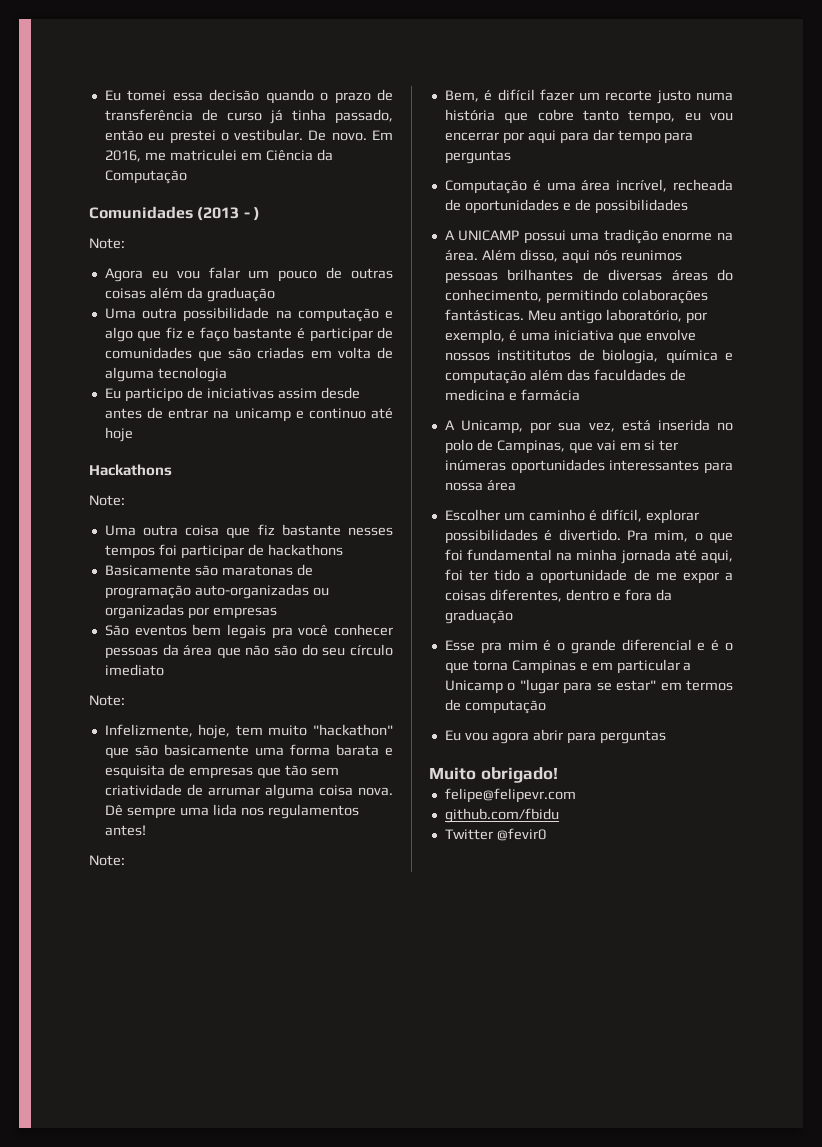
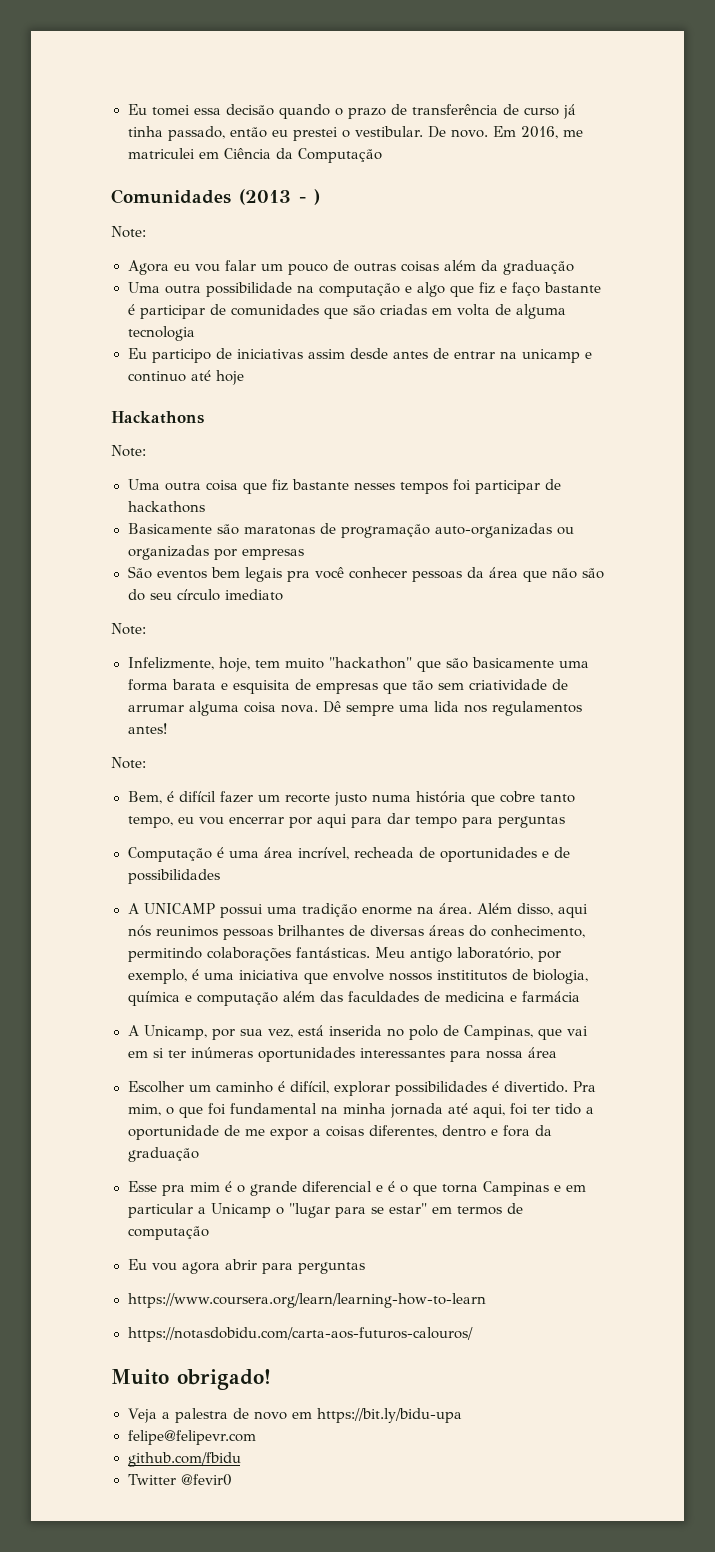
+ https://www.coursera.org/learn/learning-how-to-learn
+ https://notasdobidu.com/carta-aos-futuros-calouros/
+ Veja a palestra de novo em https://bit.ly/bidu-upa

